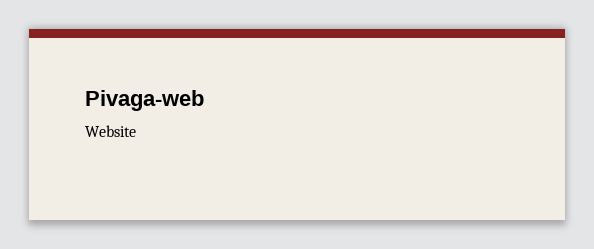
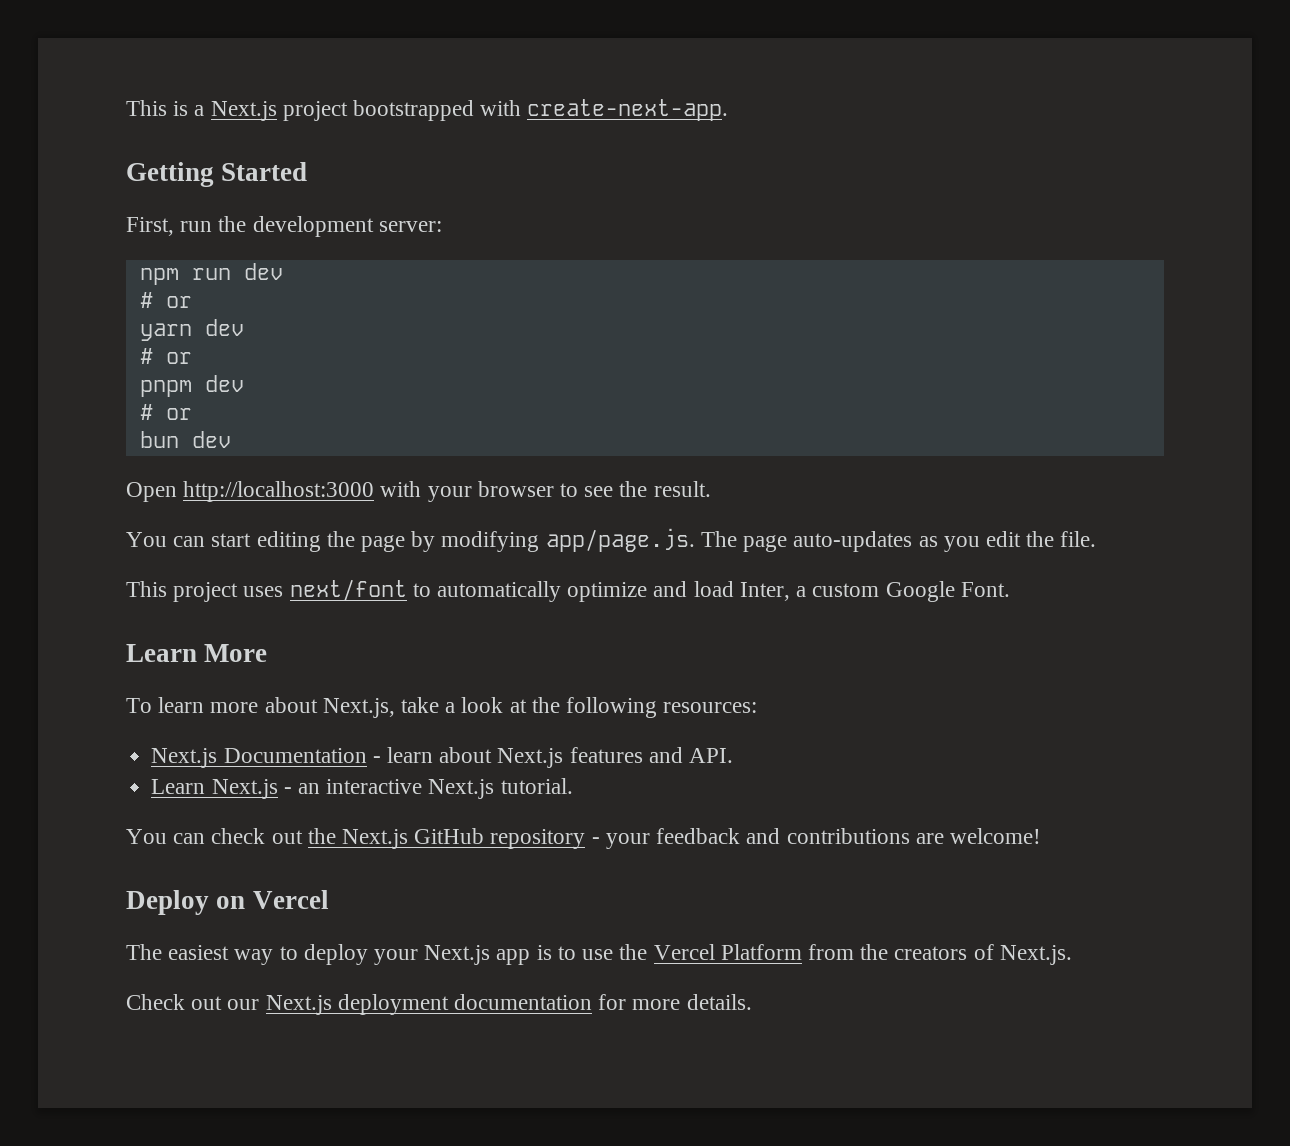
- Pivaga-web
- Website
+ This is a Next.js project bootstrapped with create-next-app.
+ Getting Started
+ First, run the development server:
+ npm run dev
+ # or
+ yarn dev
+ # or
+ pnpm dev
+ # or
+ bun dev
+ Open http://localhost:3000 with your browser to see the result.
+ You can start editing the page by modifying app/page.js. The page auto-updates as you edit the file.
+ This project uses next/font to automatically optimize and load Inter, a custom Google Font.
+ Learn More
+ To learn more about Next.js, take a look at the following resources:
+ Next.js Documentation - learn about Next.js features and API.
+ Learn Next.js - an interactive Next.js tutorial.
+ You can check out the Next.js GitHub repository - your feedback and contributions are welcome!
+ Deploy on Vercel
+ The easiest way to deploy your Next.js app is to use the Vercel Platform from the creators of Next.js.
+ Check out our Next.js deployment documentation for more details.

